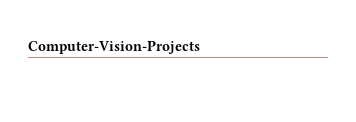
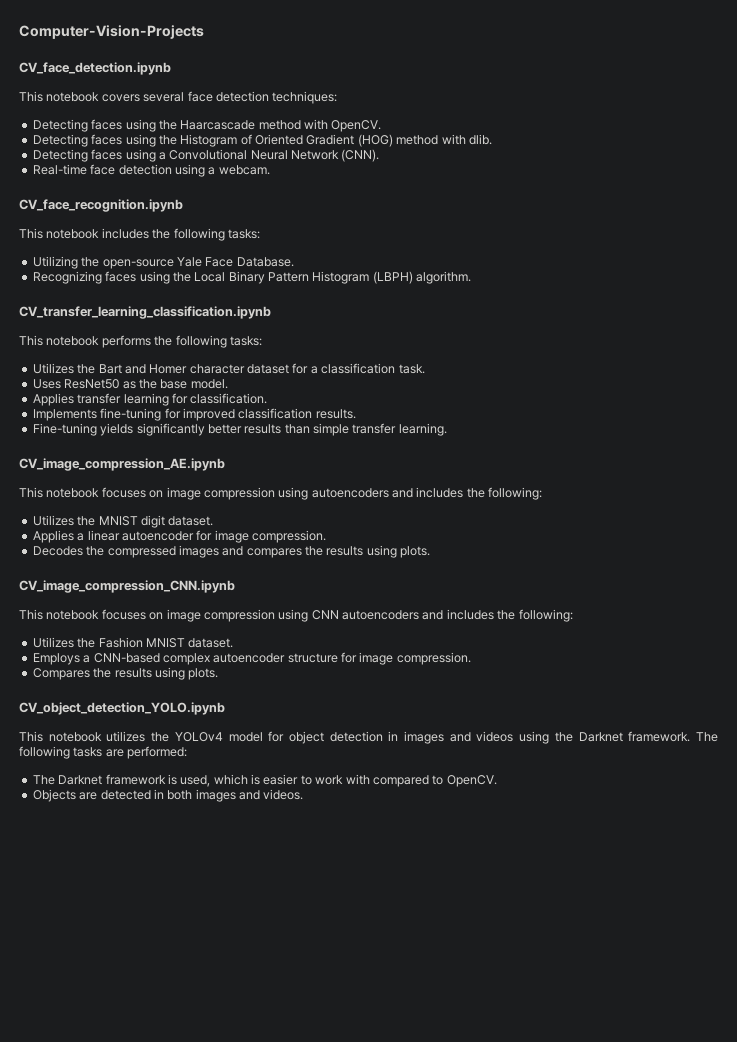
+ CV_face_detection.ipynb
+ This notebook covers several face detection techniques:
+ Detecting faces using the Haarcascade method with OpenCV.
+ Detecting faces using the Histogram of Oriented Gradient (HOG) method with dlib.
+ Detecting faces using a Convolutional Neural Network (CNN).
+ Real-time face detection using a webcam.
+ CV_face_recognition.ipynb
+ This notebook includes the following tasks:
+ Utilizing the open-source Yale Face Database.
+ Recognizing faces using the Local Binary Pattern Histogram (LBPH) algorithm.
+ CV_transfer_learning_classification.ipynb
+ This notebook performs the following tasks:
+ Utilizes the Bart and Homer character dataset for a classification task.
+ Uses ResNet50 as the base model.
+ Applies transfer learning for classification.
+ Implements fine-tuning for improved classification results.
+ Fine-tuning yields significantly better results than simple transfer learning.
+ CV_image_compression_AE.ipynb
+ This notebook focuses on image compression using autoencoders and includes the following:
+ Utilizes the MNIST digit dataset.
+ Applies a linear autoencoder for image compression.
+ Decodes the compressed images and compares the results using plots.
+ CV_image_compression_CNN.ipynb
+ This notebook focuses on image compression using CNN autoencoders and includes the following:
+ Utilizes the Fashion MNIST dataset.
+ Employs a CNN-based complex autoencoder structure for image compression.
+ Compares the results using plots.
+ CV_object_detection_YOLO.ipynb
+ This notebook utilizes the YOLOv4 model for object detection in images and videos using the Darknet framework. The following tasks are performed:
+ The Darknet framework is used, which is easier to work with compared to OpenCV.
+ Objects are detected in both images and videos.

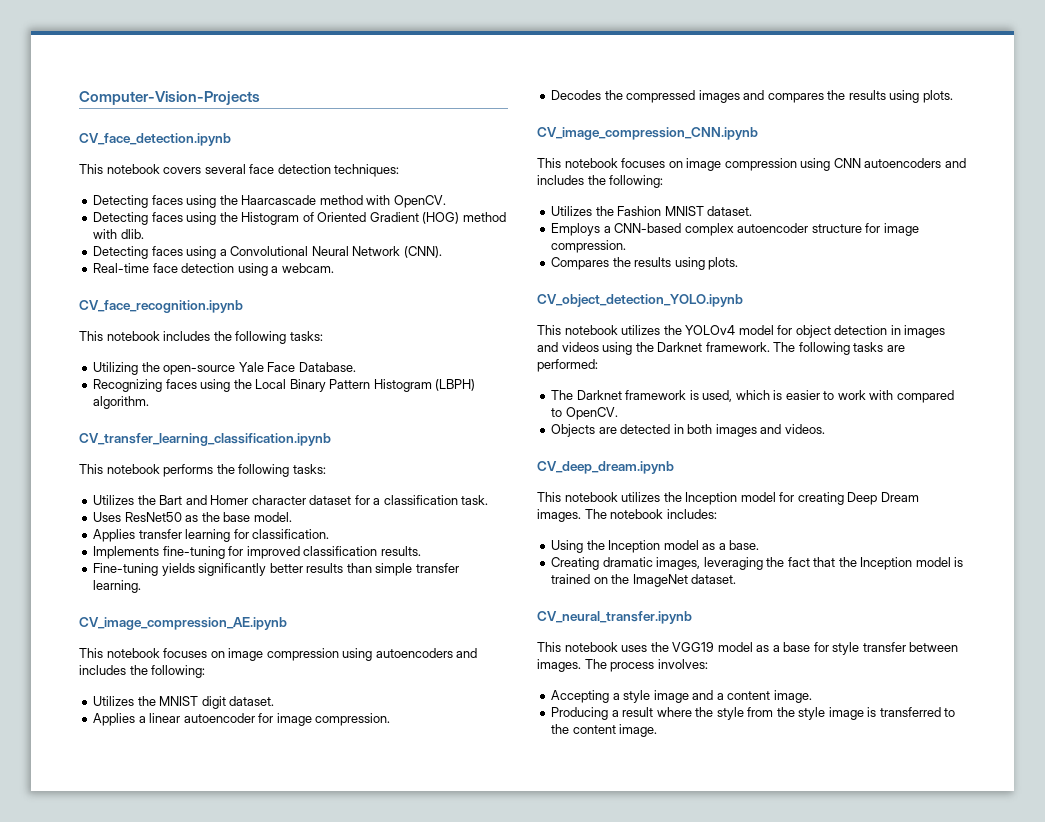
+ CV_deep_dream.ipynb
+ This notebook utilizes the Inception model for creating Deep Dream images. The notebook includes:
+ Using the Inception model as a base.
+ Creating dramatic images, leveraging the fact that the Inception model is trained on the ImageNet dataset.
+ CV_neural_transfer.ipynb
+ This notebook uses the VGG19 model as a base for style transfer between images. The process involves:
+ Accepting a style image and a content image.
+ Producing a result where the style from the style image is transferred to the content image.

